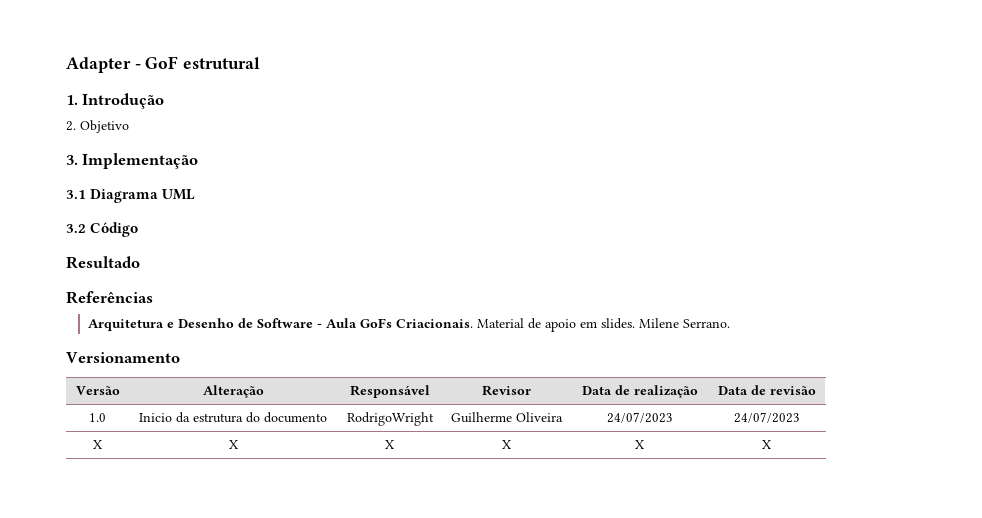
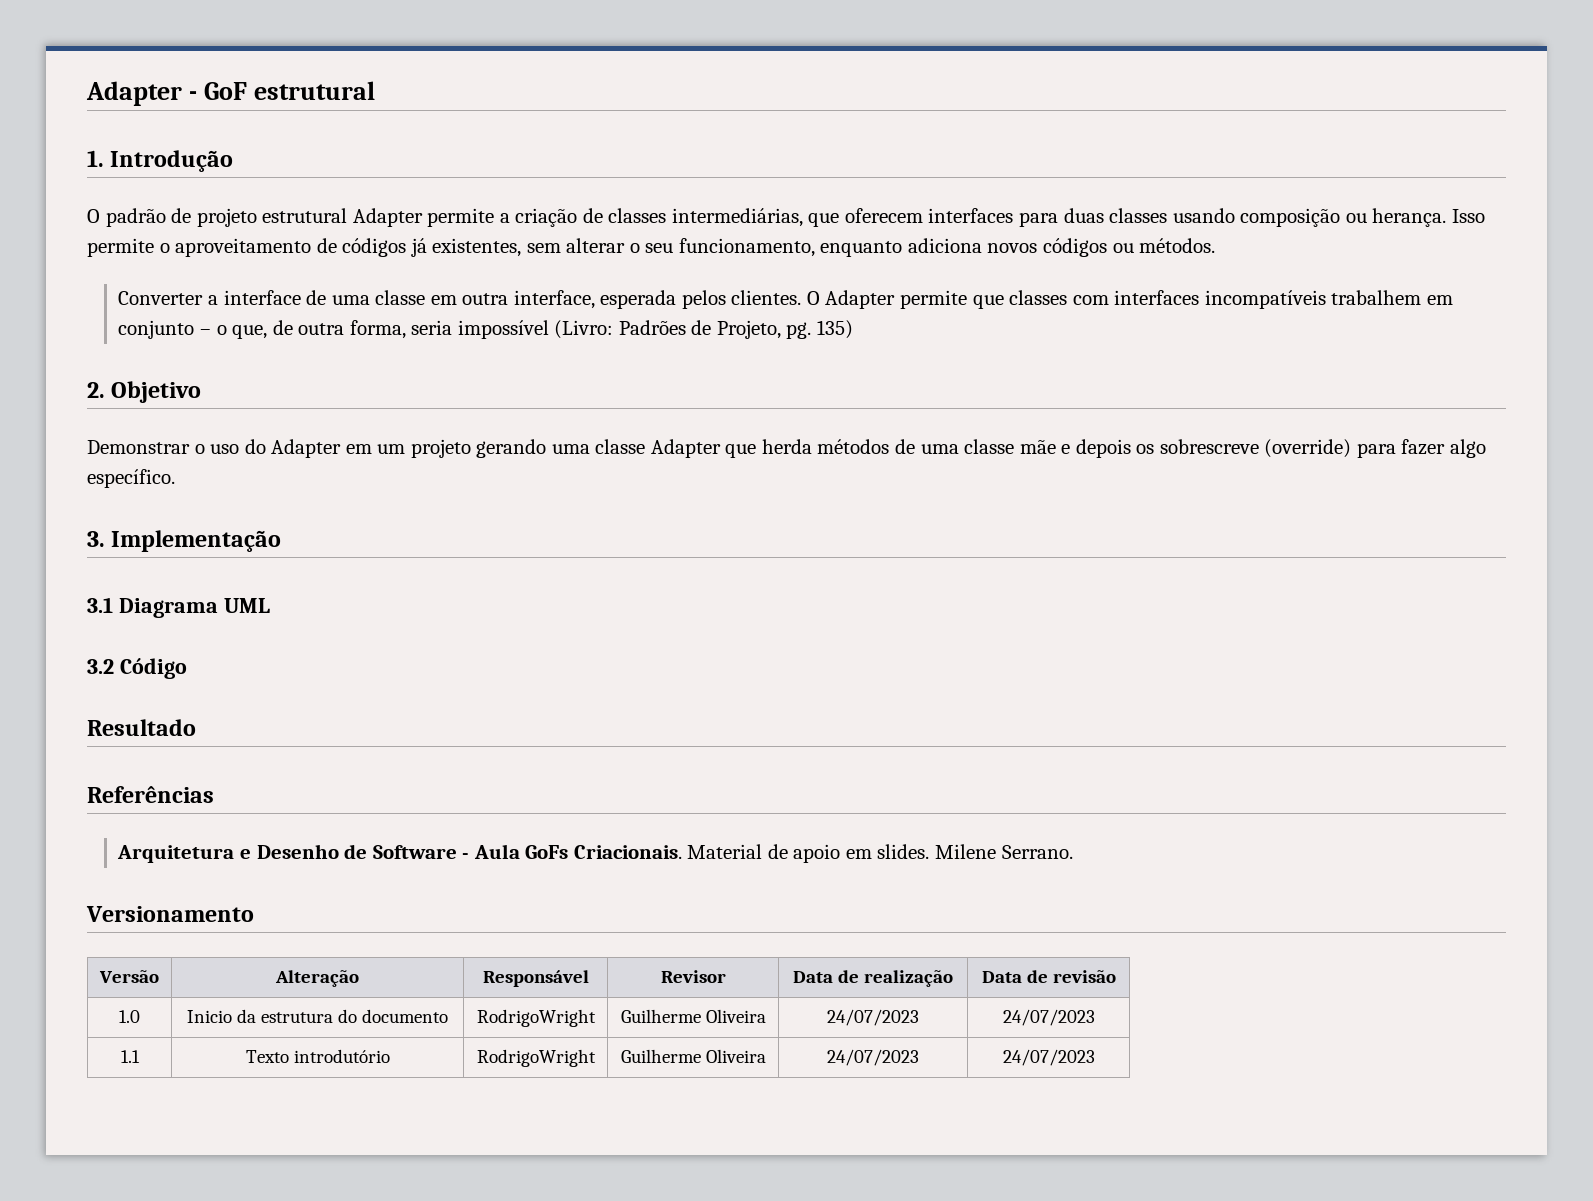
+ O padrão de projeto estrutural Adapter permite a criação de classes intermediárias, que oferecem interfaces para duas classes usando composição ou herança. Isso permite o aproveitamento de códigos já existentes, sem alterar o seu funcionamento, enquanto adiciona novos códigos ou métodos.
+ Converter a interface de uma classe em outra interface, esperada pelos clientes. O Adapter permite que classes com interfaces incompatíveis trabalhem em conjunto – o que, de outra forma, seria impossível (Livro: Padrões de Projeto, pg. 135)
  2. Objetivo
+ Demonstrar o uso do Adapter em um projeto gerando uma classe Adapter que herda métodos de uma classe mãe e depois os sobrescreve (override) para fazer algo específico.
- X | X | X | X | X | X
+ 1.1 | Texto introdutório | RodrigoWright | Guilherme Oliveira | 24/07/2023 | 24/07/2023

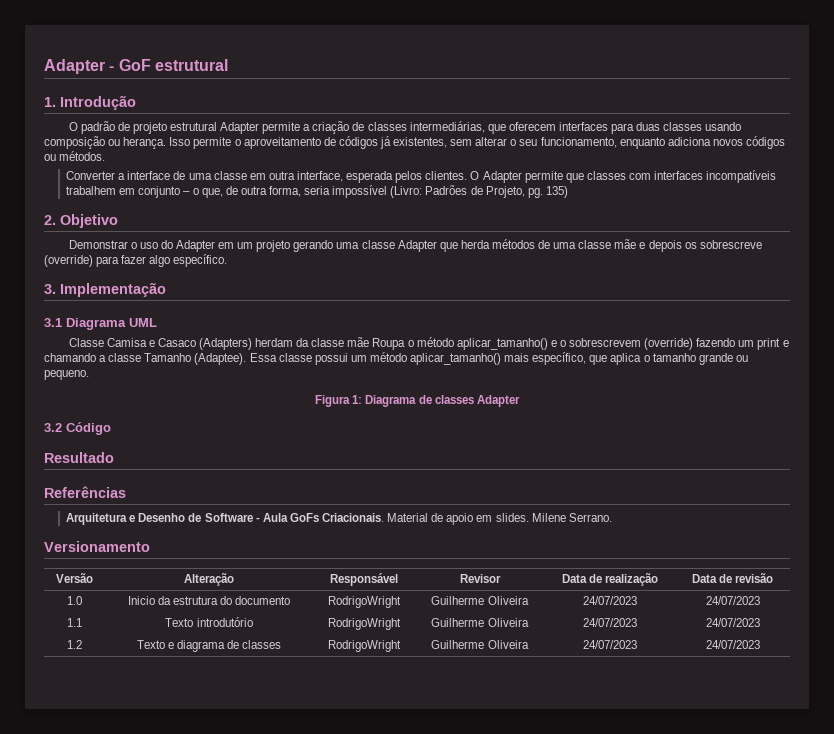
+ Classe Camisa e Casaco (Adapters) herdam da classe mãe Roupa o método aplicar_tamanho() e o sobrescrevem (override) fazendo um print e chamando a classe Tamanho (Adaptee). Essa classe possui um método aplicar_tamanho() mais específico, que aplica o tamanho grande ou pequeno.
+ Figura 1: Diagrama de classes Adapter
+ 1.2 | Texto e diagrama de classes | RodrigoWright | Guilherme Oliveira | 24/07/2023 | 24/07/2023

